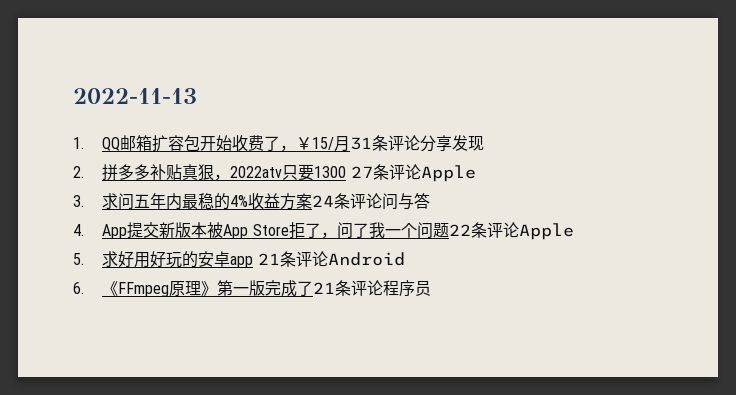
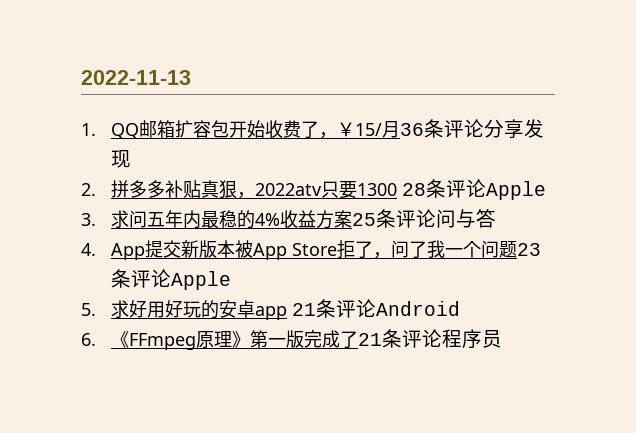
- 1. QQ邮箱扩容包开始收费了，￥15/月31条评论分享发现
+ 1. QQ邮箱扩容包开始收费了，￥15/月36条评论分享发现
- 2.拼多多补贴真狠，2022atv只要1300 27条评论Apple
+ 2.拼多多补贴真狠，2022atv只要1300 28条评论Apple
- 3.求问五年内最稳的4%收益方案24条评论问与答
+ 3.求问五年内最稳的4%收益方案25条评论问与答
- 4. App提交新版本被App Store拒了，问了我一个问题22条评论Apple
+ 4. App提交新版本被App Store拒了，问了我一个问题23条评论Apple

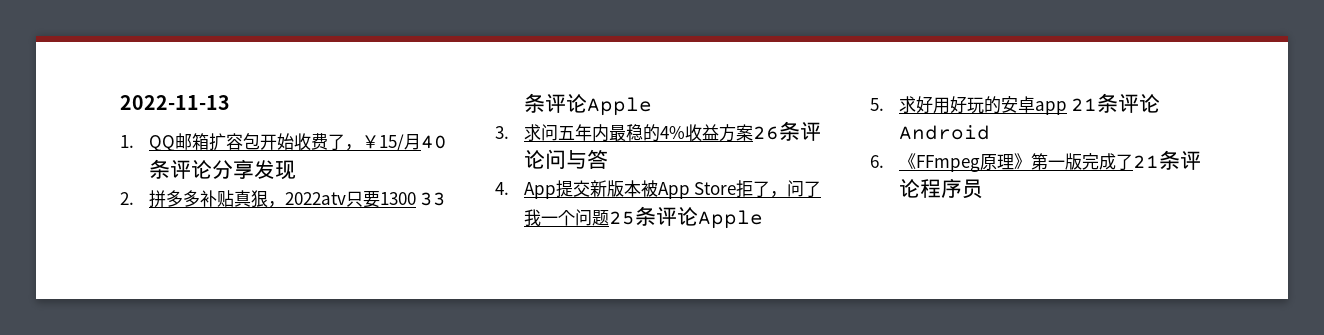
- 1. QQ邮箱扩容包开始收费了，￥15/月36条评论分享发现
+ 1. QQ邮箱扩容包开始收费了，￥15/月40条评论分享发现
- 2.拼多多补贴真狠，2022atv只要1300 28条评论Apple
+ 2.拼多多补贴真狠，2022atv只要1300 33条评论Apple
- 3.求问五年内最稳的4%收益方案25条评论问与答
+ 3.求问五年内最稳的4%收益方案26条评论问与答
- 4. App提交新版本被App Store拒了，问了我一个问题23条评论Apple
+ 4. App提交新版本被App Store拒了，问了我一个问题25条评论Apple

